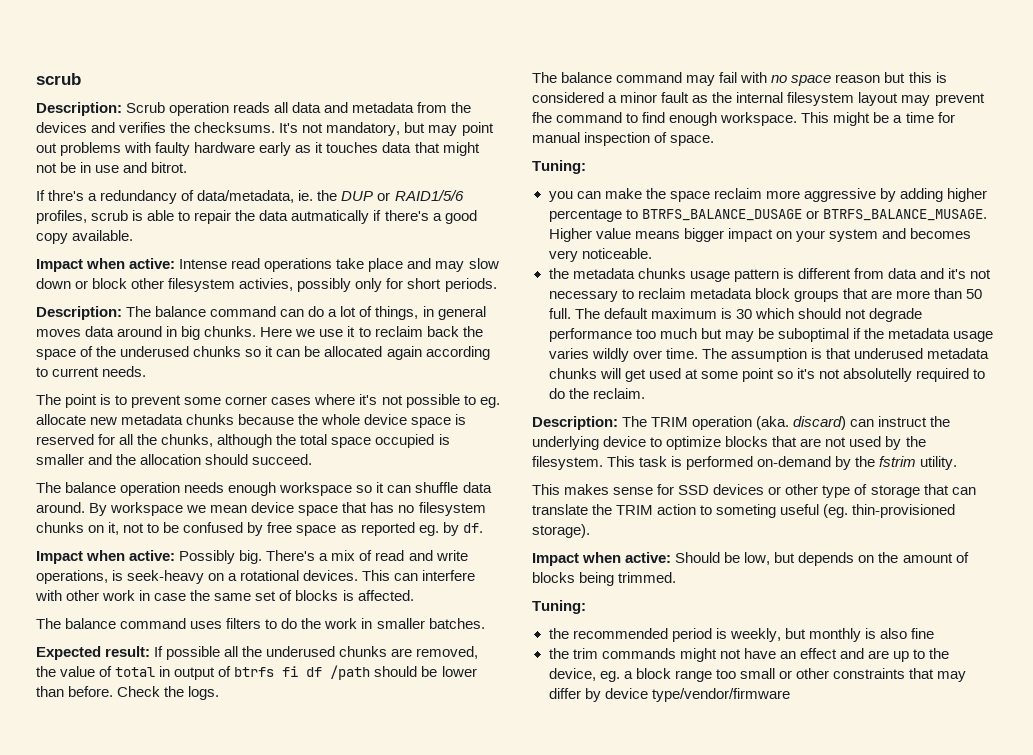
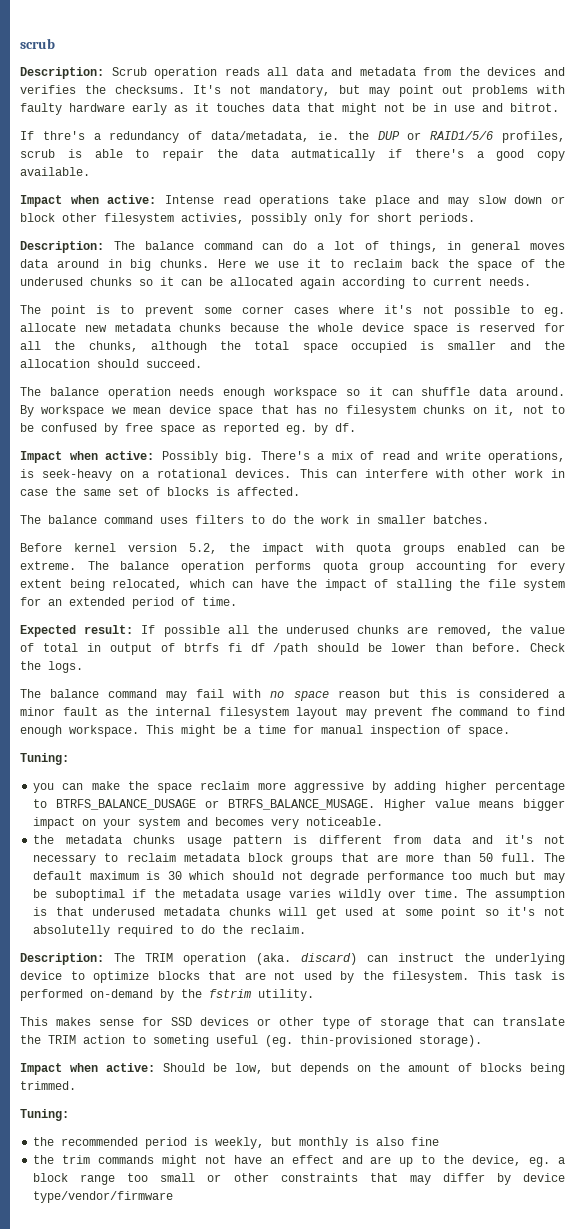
+ Before kernel version 5.2, the impact with quota groups enabled can be extreme. The balance operation performs quota group accounting for every extent being relocated, which can have the impact of stalling the file system for an extended period of time.

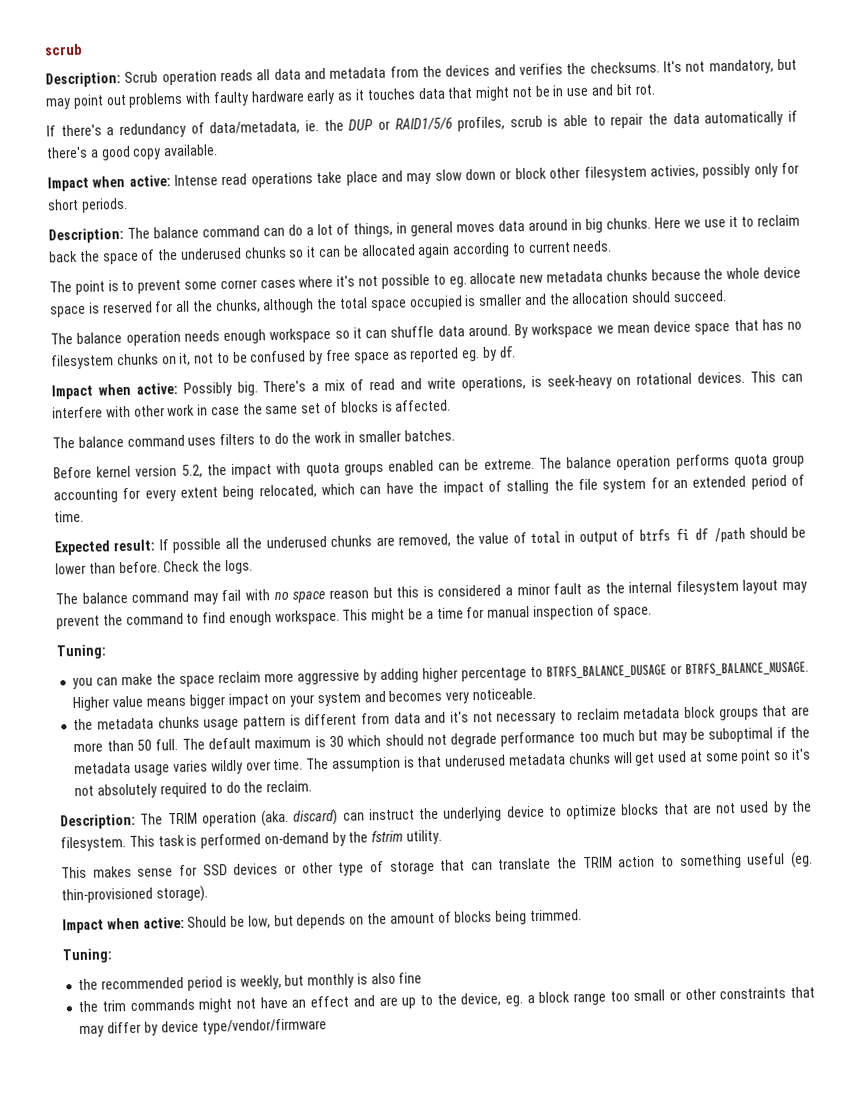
- It's not mandatory, but may point out problems with faulty hardware early as it touches data that might not be in use and bitrot.
- If thre's a redundancy of data/metadata, ie. the DUP or RAID1/5/6 profiles, scrub is able to repair the data autmatically if there's a good copy available.
+ It's not mandatory, but may point out problems with faulty hardware early as it touches data that might not be in use and bit rot.
+ If there's a redundancy of data/metadata, ie. the DUP or RAID1/5/6 profiles, scrub is able to repair the data automatically if there's a good copy available.
- There's a mix of read and write operations, is seek-heavy on a rotational devices.
+ There's a mix of read and write operations, is seek-heavy on rotational devices.
- The balance command may fail with no space reason but this is considered a minor fault as the internal filesystem layout may prevent fhe command to find enough workspace.
+ The balance command may fail with no space reason but this is considered a minor fault as the internal filesystem layout may prevent the command to find enough workspace.
- The assumption is that underused metadata chunks will get used at some point so it's not absolutelly required to do the reclaim.
+ The assumption is that underused metadata chunks will get used at some point so it's not absolutely required to do the reclaim.
- This makes sense for SSD devices or other type of storage that can translate the TRIM action to someting useful (eg. thin-provisioned storage).
+ This makes sense for SSD devices or other type of storage that can translate the TRIM action to something useful (eg. thin-provisioned storage).

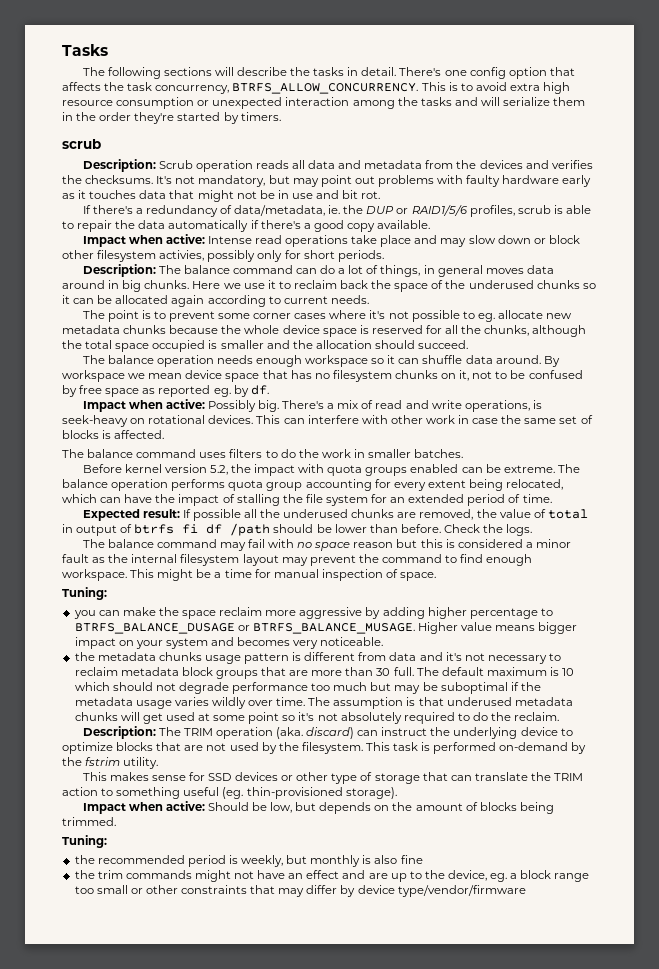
+ Tasks
+ The following sections will describe the tasks in detail. There's one config option that affects the task concurrency, BTRFS_ALLOW_CONCURRENCY. This is to avoid extra high resource consumption or unexpected interaction among the tasks and will serialize them in the order they're started by timers.
- the metadata chunks usage pattern is different from data and it's not necessary to reclaim metadata block groups that are more than 50 full.
+ the metadata chunks usage pattern is different from data and it's not necessary to reclaim metadata block groups that are more than 30 full.
- The default maximum is 30 which should not degrade performance too much but may be suboptimal if the metadata usage varies wildly over time.
+ The default maximum is 10 which should not degrade performance too much but may be suboptimal if the metadata usage varies wildly over time.

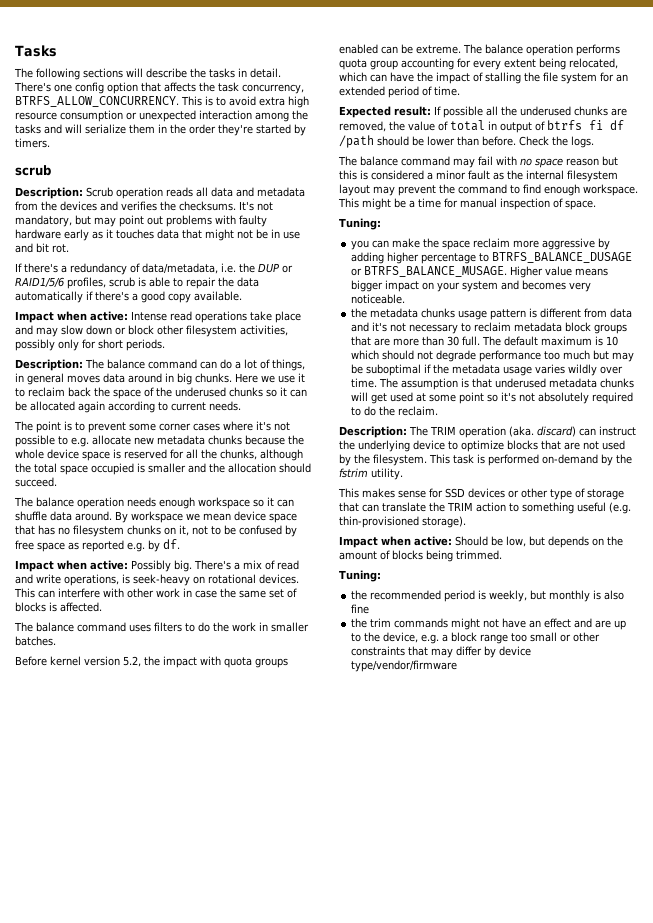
- If there's a redundancy of data/metadata, ie. the DUP or RAID1/5/6 profiles, scrub is able to repair the data automatically if there's a good copy available.
+ If there's a redundancy of data/metadata, i.e. the DUP or RAID1/5/6 profiles, scrub is able to repair the data automatically if there's a good copy available.
- Impact when active: Intense read operations take place and may slow down or block other filesystem activies, possibly only for short periods.
+ Impact when active: Intense read operations take place and may slow down or block other filesystem activities, possibly only for short periods.
- The point is to prevent some corner cases where it's not possible to eg. allocate new metadata chunks because the whole device space is reserved for all the chunks, although the total space occupied is smaller and the allocation should succeed.
+ The point is to prevent some corner cases where it's not possible to e.g. allocate new metadata chunks because the whole device space is reserved for all the chunks, although the total space occupied is smaller and the allocation should succeed.
- By workspace we mean device space that has no filesystem chunks on it, not to be confused by free space as reported eg. by df.
+ By workspace we mean device space that has no filesystem chunks on it, not to be confused by free space as reported e.g. by df.
- This makes sense for SSD devices or other type of storage that can translate the TRIM action to something useful (eg. thin-provisioned storage).
+ This makes sense for SSD devices or other type of storage that can translate the TRIM action to something useful (e.g. thin-provisioned storage).
- the trim commands might not have an effect and are up to the device, eg. a block range too small or other constraints that may differ by device type/vendor/firmware
+ the trim commands might not have an effect and are up to the device, e.g. a block range too small or other constraints that may differ by device type/vendor/firmware

